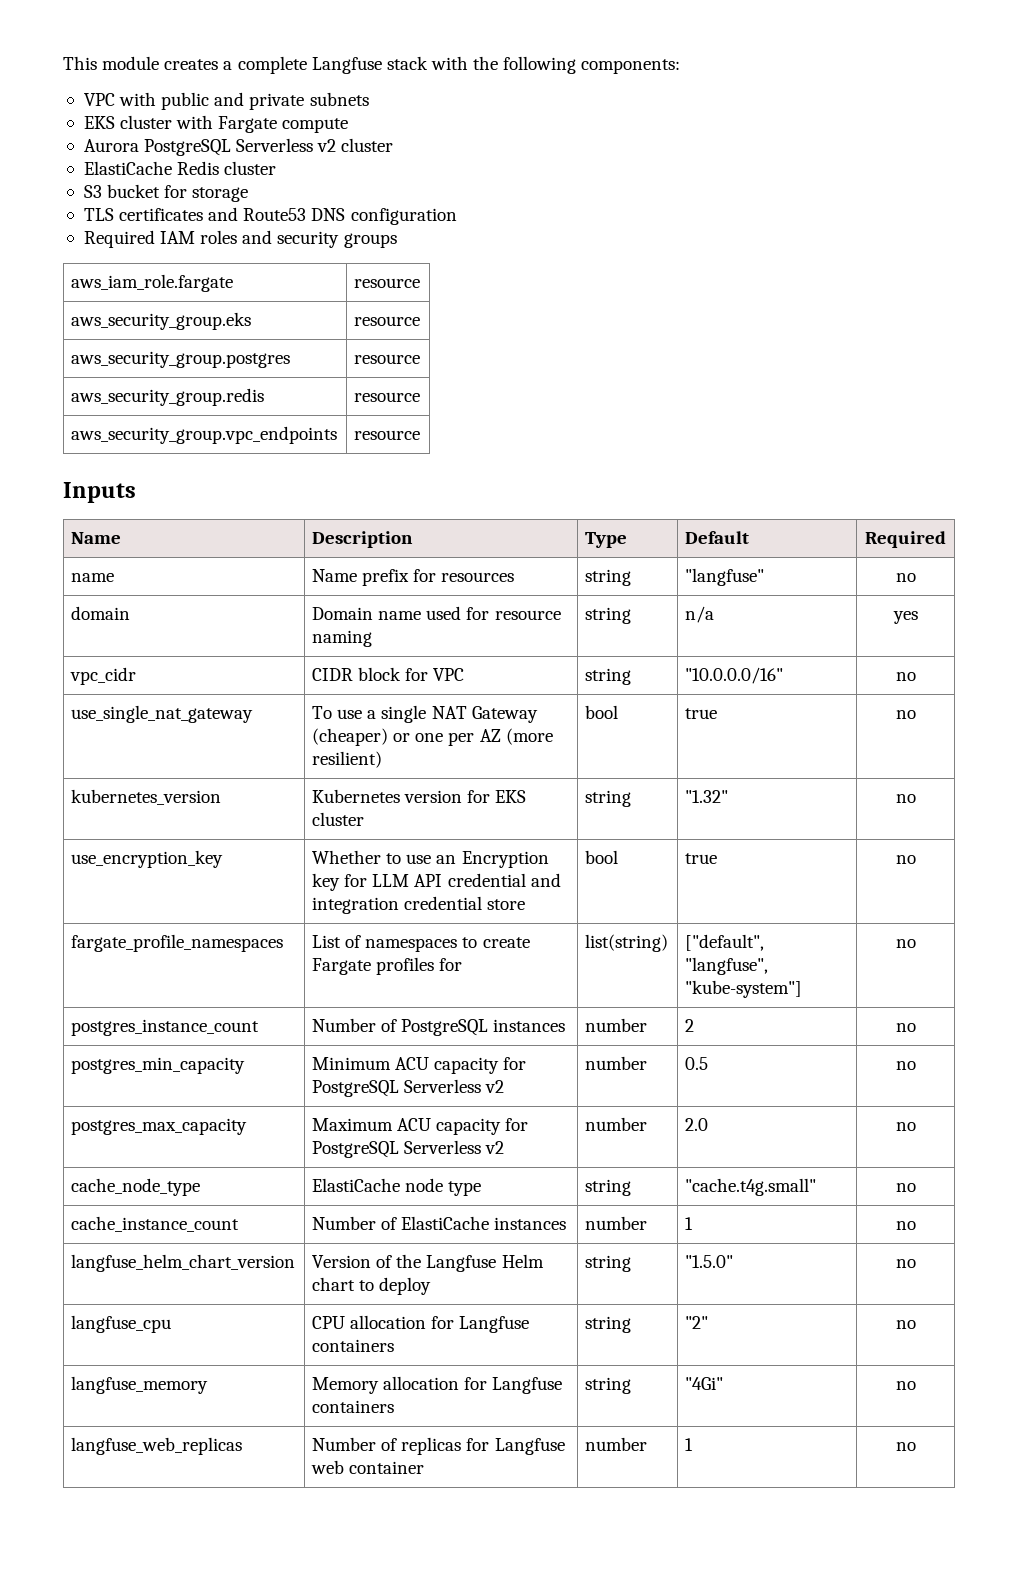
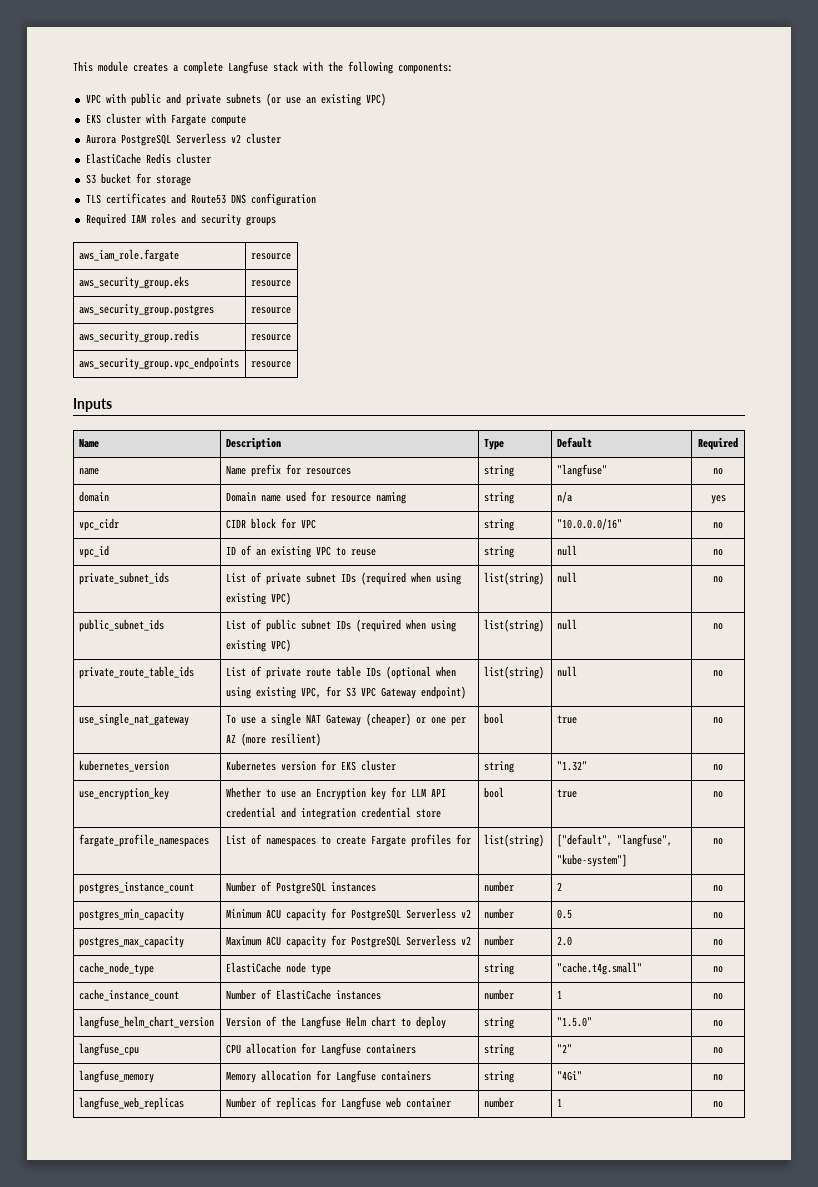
- VPC with public and private subnets
+ VPC with public and private subnets (or use an existing VPC)
+ vpc_id | ID of an existing VPC to reuse | string | null | no
+ private_subnet_ids | List of private subnet IDs (required when using existing VPC) | list(string) | null | no
+ public_subnet_ids | List of public subnet IDs (required when using existing VPC) | list(string) | null | no
+ private_route_table_ids | List of private route table IDs (optional when using existing VPC, for S3 VPC Gateway endpoint) | list(string) | null | no

